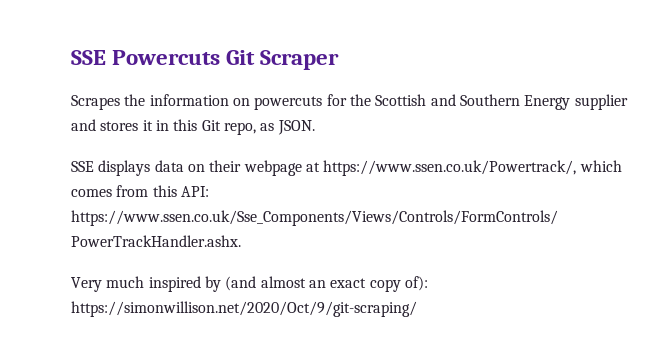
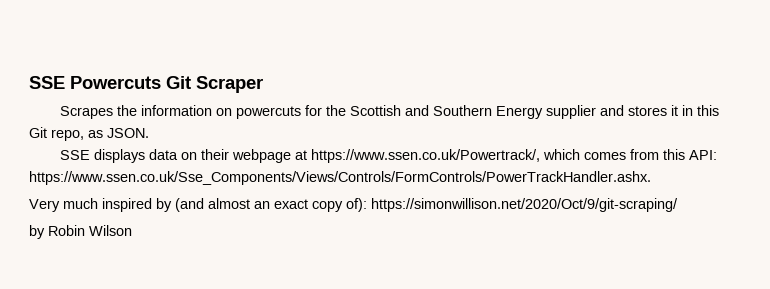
+ by Robin Wilson

